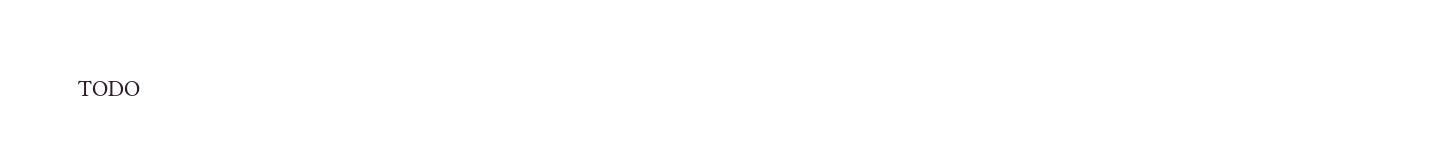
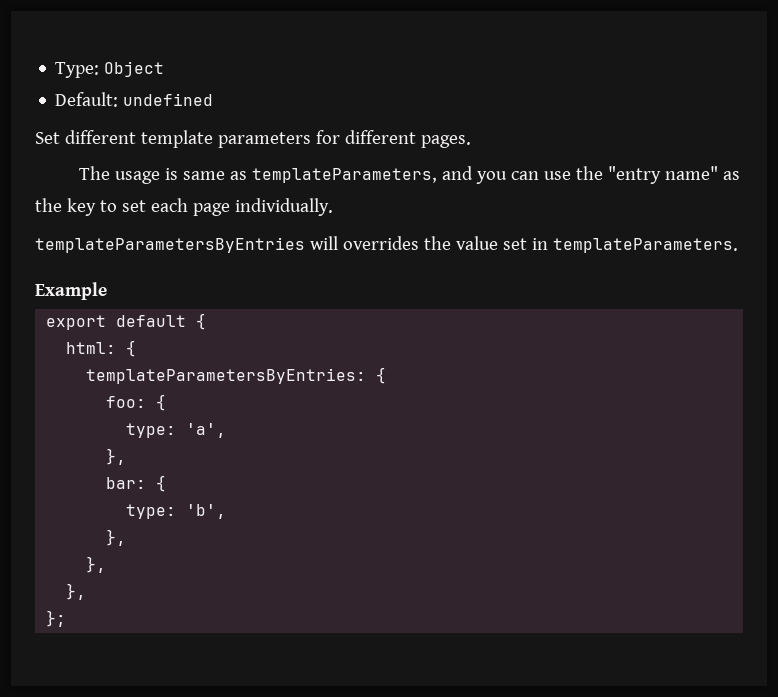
- TODO
+ Type: Object
+ Default: undefined
+ Set different template parameters for different pages.
+ The usage is same as templateParameters, and you can use the "entry name" as the key to set each page individually.
+ templateParametersByEntries will overrides the value set in templateParameters.
+ Example
+ export default {
+ html: {
+ templateParametersByEntries: {
+ foo: {
+ type: 'a',
+ },
+ bar: {
+ type: 'b',
+ },
+ },
+ },
+ };

